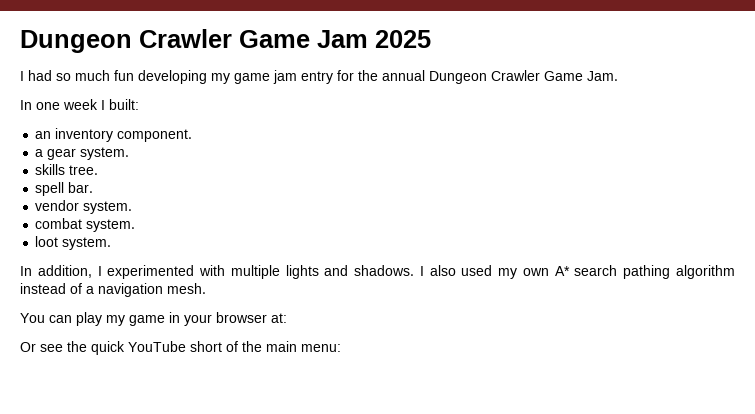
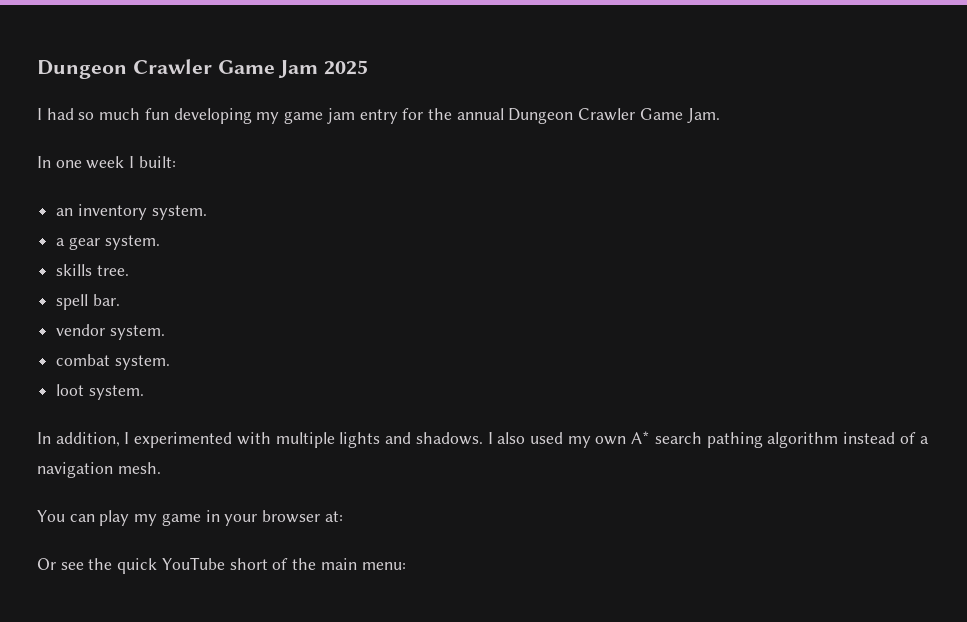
- an inventory component.
+ an inventory system.

